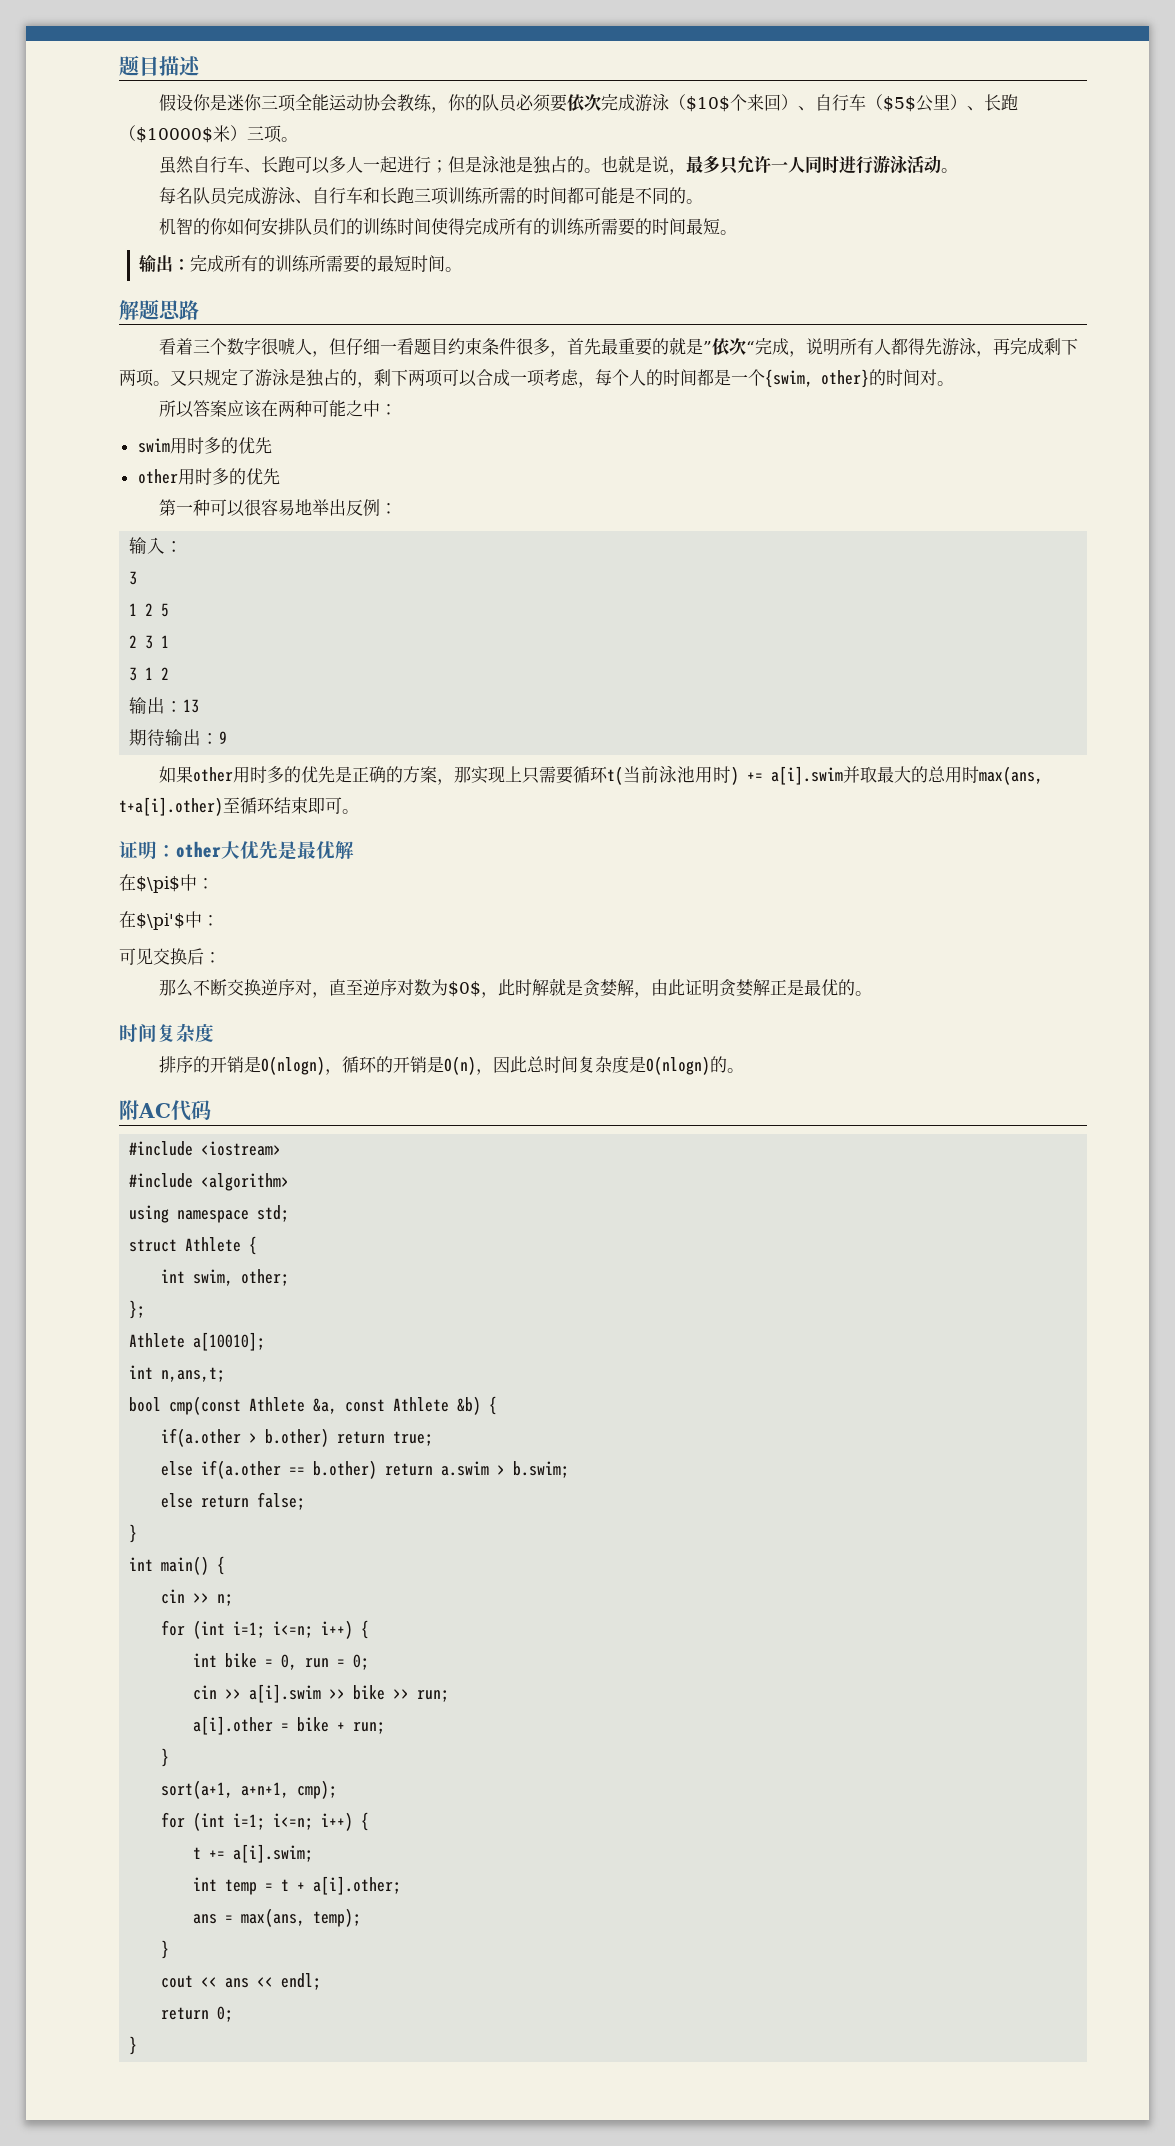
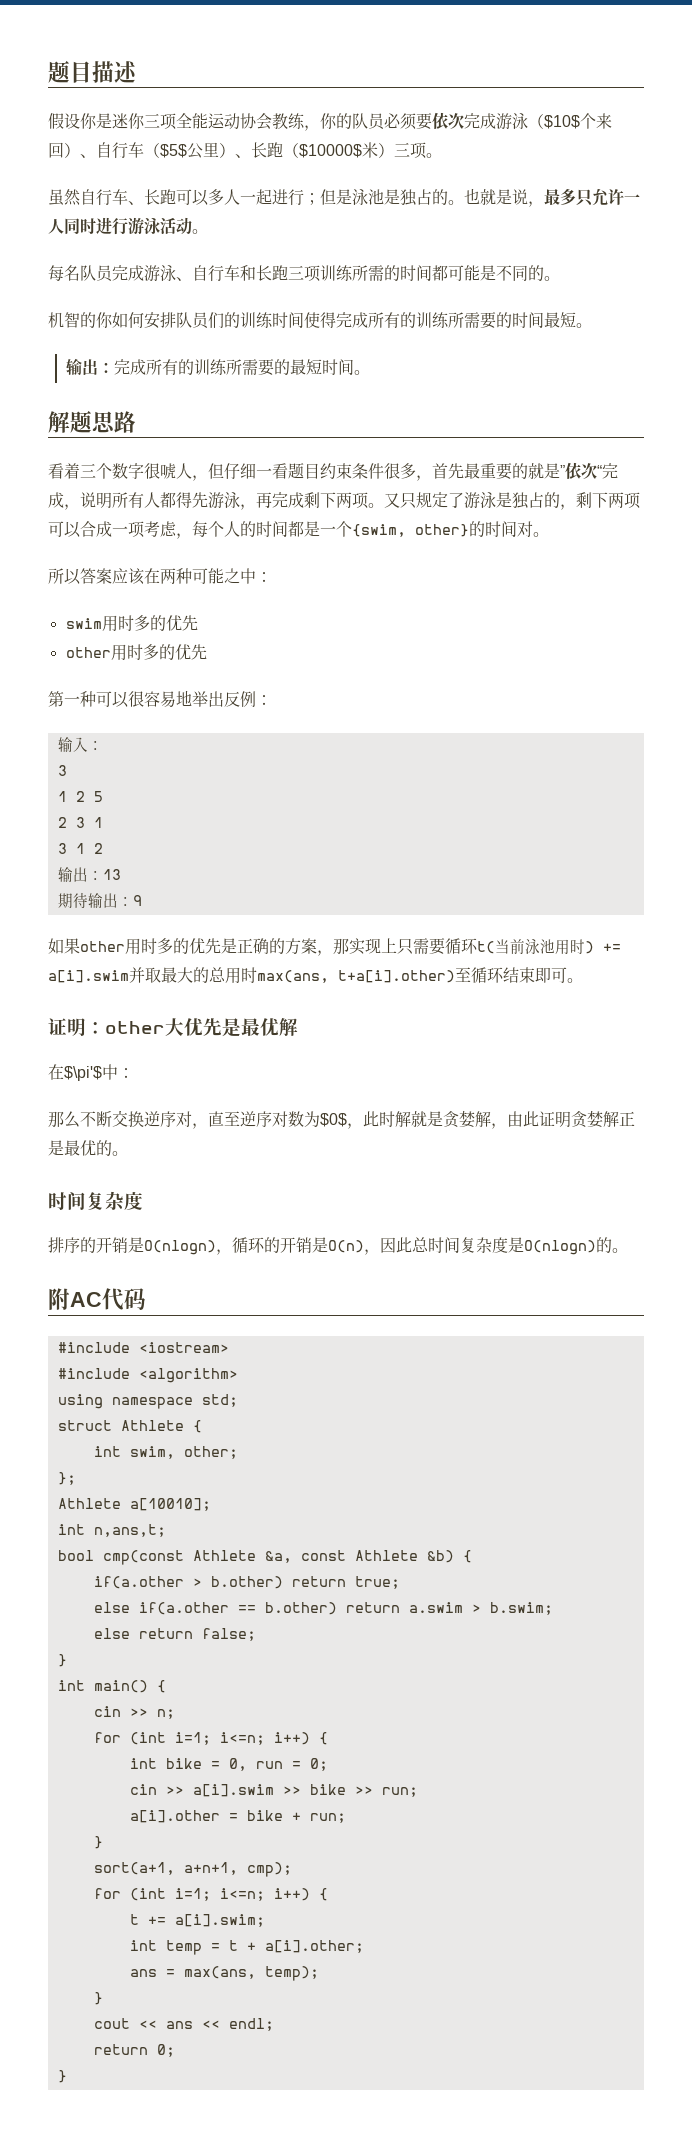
- 在$\pi$中：
- 可见交换后：

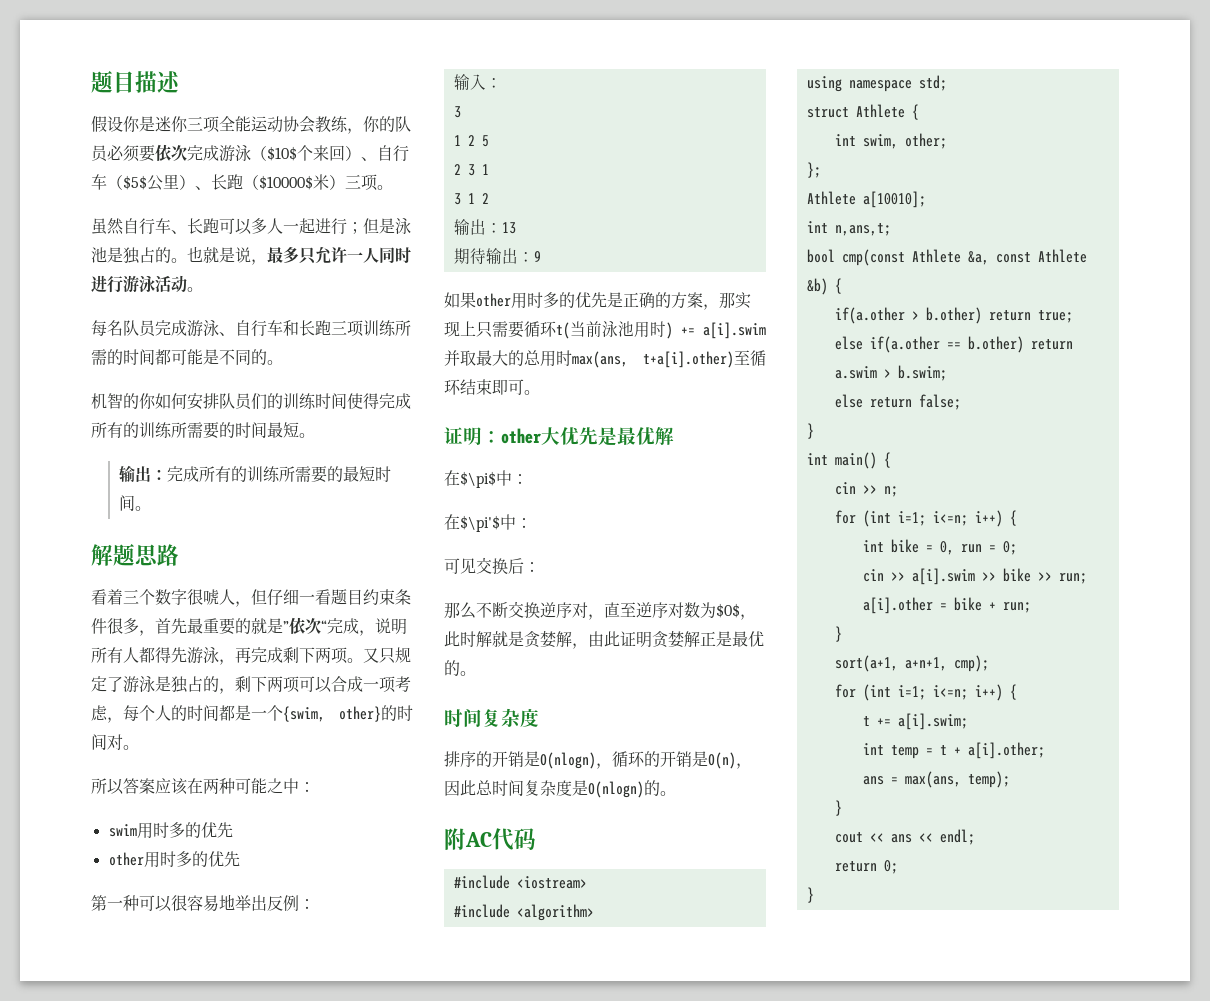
+ 在$\pi$中：
+ 可见交换后：

